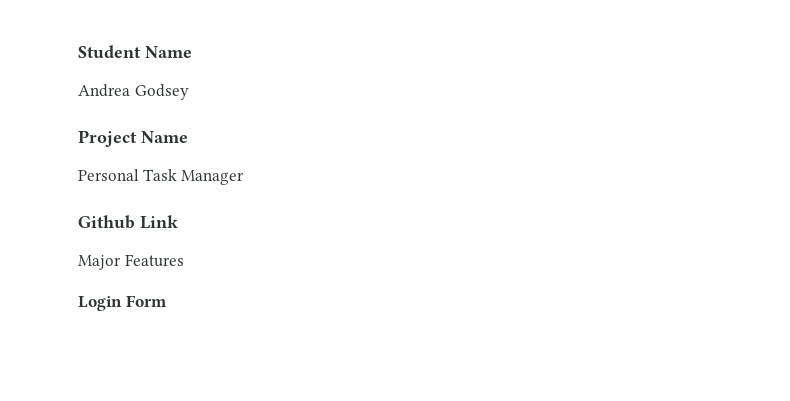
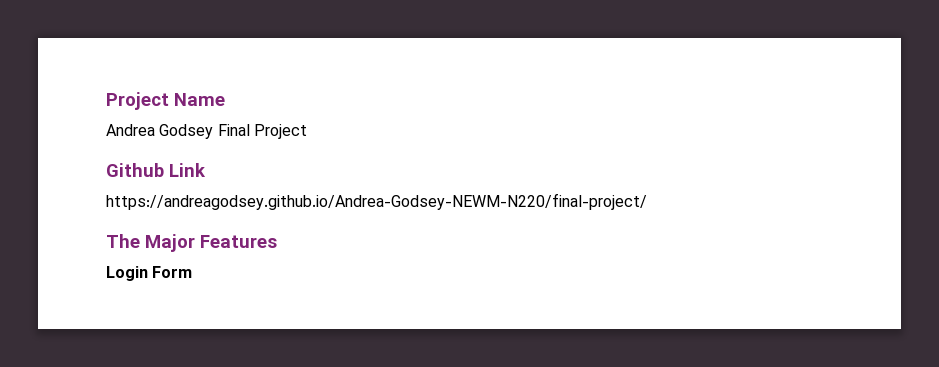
- Student Name
+ Project Name
- Andrea Godsey
- Project Name
- Personal Task Manager
+ Andrea Godsey Final Project
- Major Features
+ https://andreagodsey.github.io/Andrea-Godsey-NEWM-N220/final-project/
+ The Major Features

